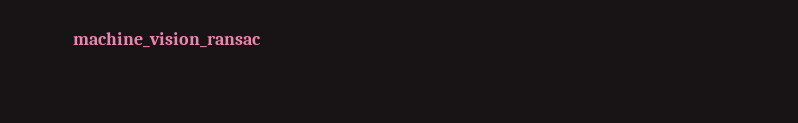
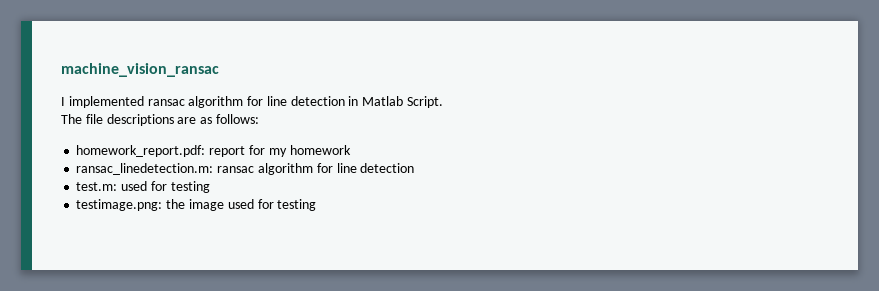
+ I implemented ransac algorithm for line detection in Matlab Script.
+ The file descriptions are as follows:
+ homework_report.pdf: report for my homework
+ ransac_linedetection.m: ransac algorithm for line detection
+ test.m: used for testing
+ testimage.png: the image used for testing

